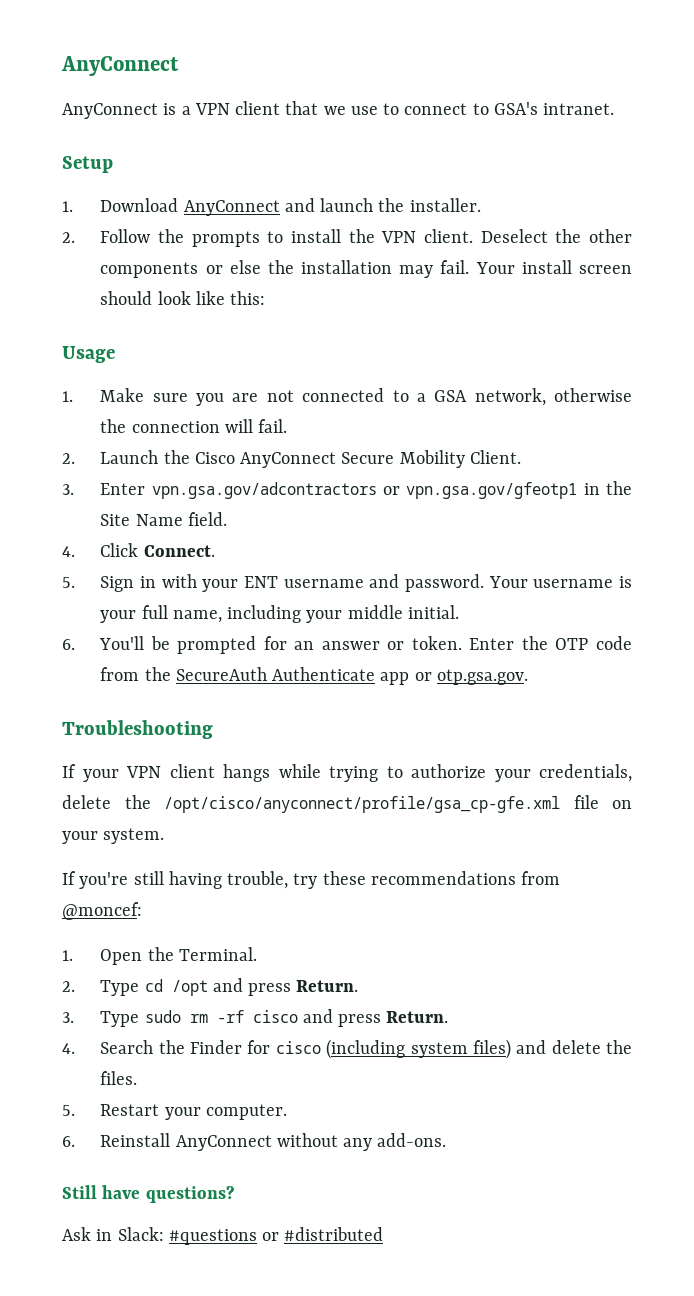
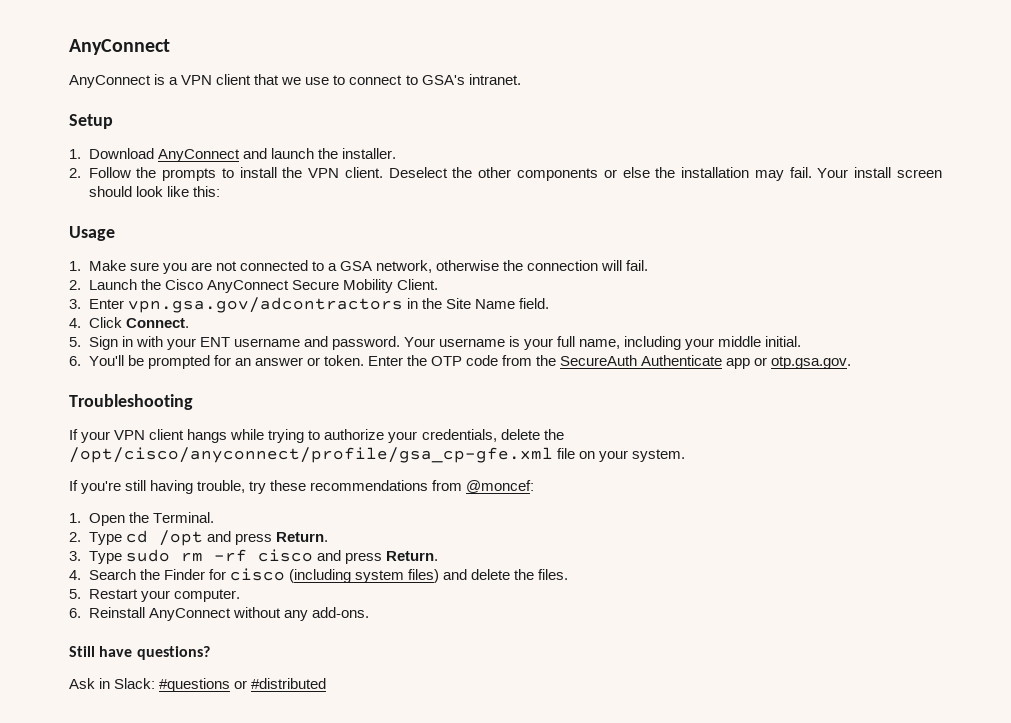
- 3. Enter vpn.gsa.gov/adcontractors or vpn.gsa.gov/gfeotp1 in the Site Name field.
+ 3. Enter vpn.gsa.gov/adcontractors in the Site Name field.

